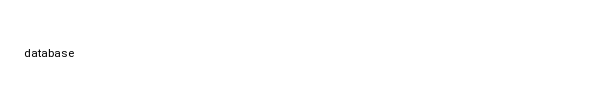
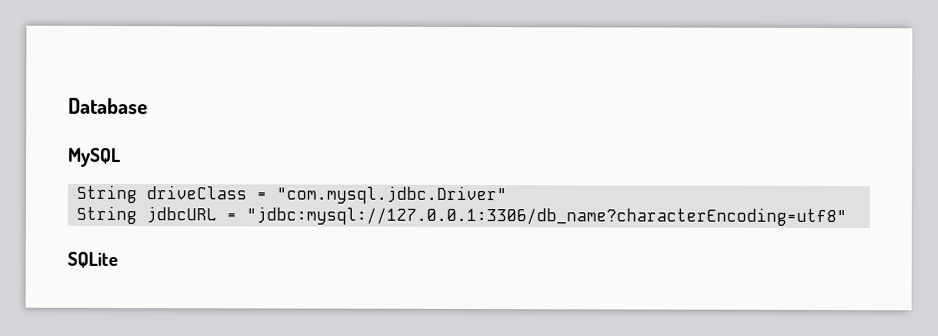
- database
+ Database
+ MySQL
+ String driveClass = "com.mysql.jdbc.Driver"
+ String jdbcURL = "jdbc:mysql://127.0.0.1:3306/db_name?characterEncoding=utf8"
+ SQLite

